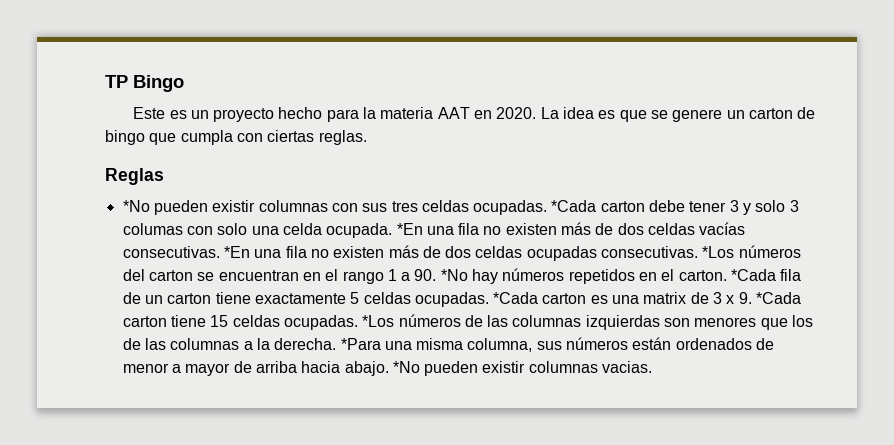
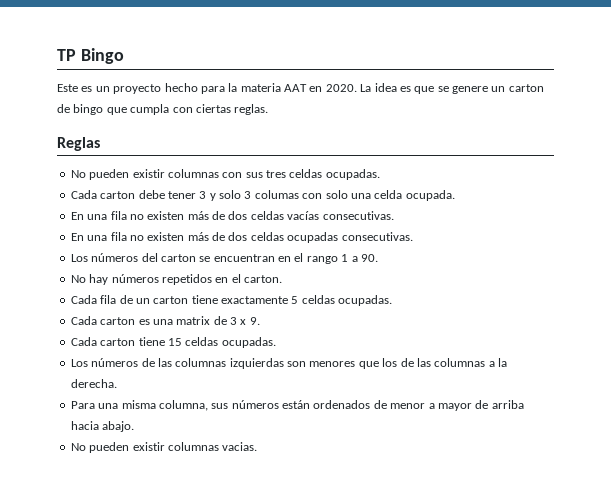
- *No pueden existir columnas con sus tres celdas ocupadas. *Cada carton debe tener 3 y solo 3 columas con solo una celda ocupada. *En una fila no existen más de dos celdas vacías consecutivas. *En una fila no existen más de dos celdas ocupadas consecutivas. *Los números del carton se encuentran en el rango 1 a 90. *No hay números repetidos en el carton. *Cada fila de un carton tiene exactamente 5 celdas ocupadas. *Cada carton es una matrix de 3 x 9. *Cada carton tiene 15 celdas ocupadas. *Los números de las columnas izquierdas son menores que los de las columnas a la derecha. *Para una misma columna, sus números están ordenados de menor a mayor de arriba hacia abajo. *No pueden existir columnas vacias.
+ No pueden existir columnas con sus tres celdas ocupadas.
+ Cada carton debe tener 3 y solo 3 columas con solo una celda ocupada.
+ En una fila no existen más de dos celdas vacías consecutivas.
+ En una fila no existen más de dos celdas ocupadas consecutivas.
+ Los números del carton se encuentran en el rango 1 a 90.
+ No hay números repetidos en el carton.
+ Cada fila de un carton tiene exactamente 5 celdas ocupadas.
+ Cada carton es una matrix de 3 x 9.
+ Cada carton tiene 15 celdas ocupadas.
+ Los números de las columnas izquierdas son menores que los de las columnas a la derecha.
+ Para una misma columna, sus números están ordenados de menor a mayor de arriba hacia abajo.
+ No pueden existir columnas vacias.

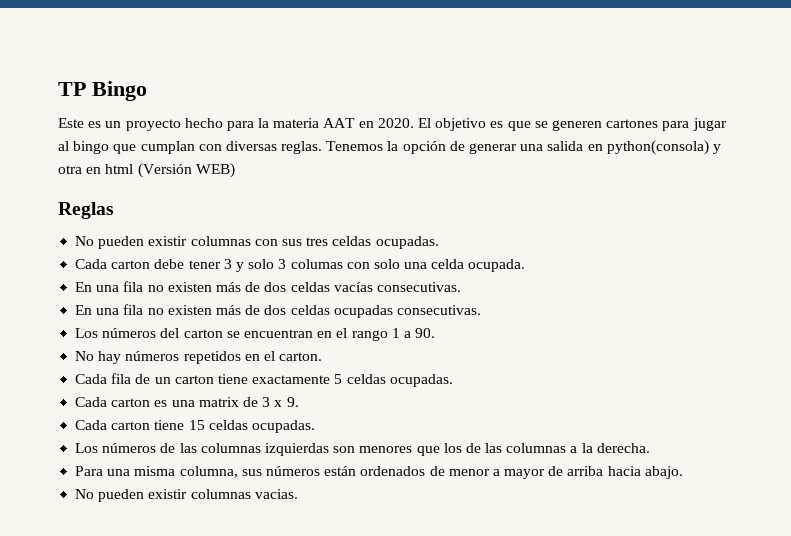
- La idea es que se genere un carton de bingo que cumpla con ciertas reglas.
+ El objetivo es que se generen cartones para jugar al bingo que cumplan con diversas reglas. Tenemos la opción de generar una salida en python(consola) y otra en html (Versión WEB)

